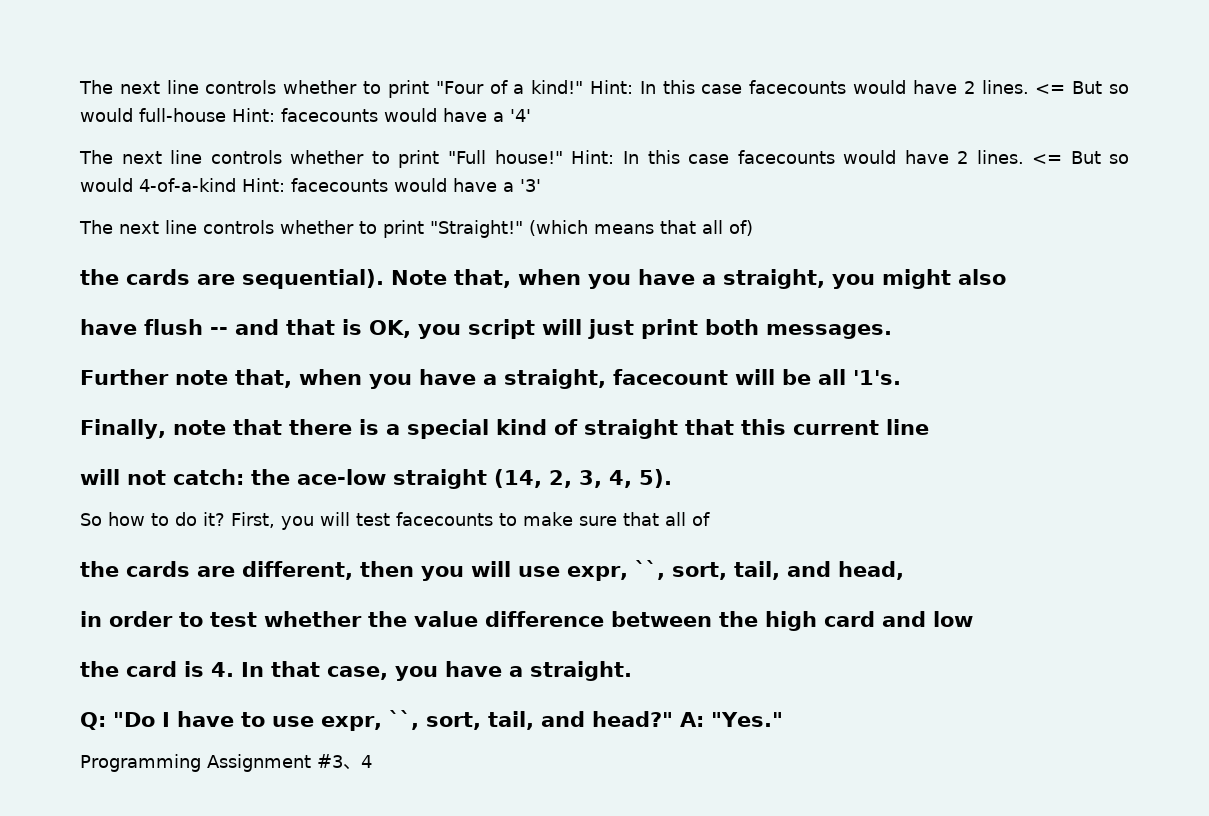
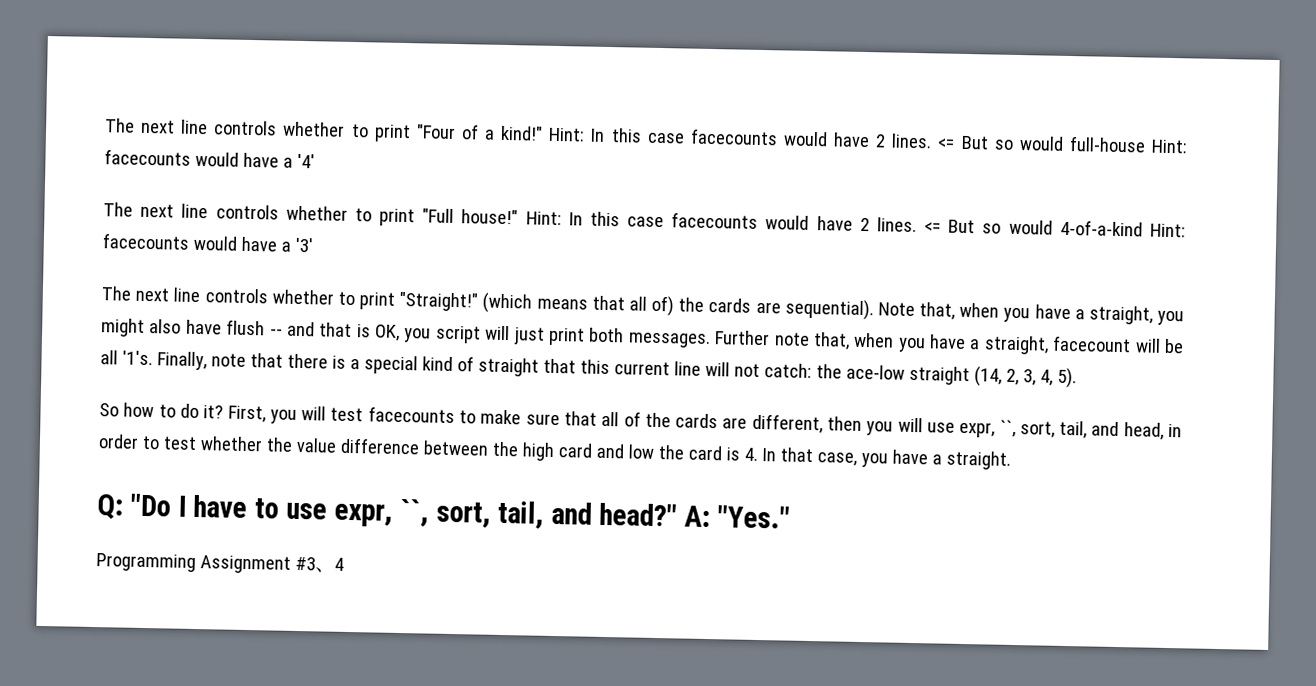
- (which means that all of)
- the cards are sequential).
+ (which means that all of) the cards are sequential).
- Note that, when you have a straight, you might also
- have flush -- and that is OK, you script will just print both messages.
- Further note that, when you have a straight, facecount will be all '1's.
- Finally, note that there is a special kind of straight that this current line
- will not catch:
+ Note that, when you have a straight, you might also have flush -- and that is OK, you script will just print both messages. Further note that, when you have a straight, facecount will be all '1's. Finally, note that there is a special kind of straight that this current line will not catch:
- First, you will test facecounts to make sure that all of
- the cards are different, then you will use expr, ``, sort, tail, and head,
- in order to test whether the value difference between the high card and low
- the card is 4. In that case, you have a straight.
+ First, you will test facecounts to make sure that all of the cards are different, then you will use expr, ``, sort, tail, and head, in order to test whether the value difference between the high card and low the card is 4. In that case, you have a straight.

